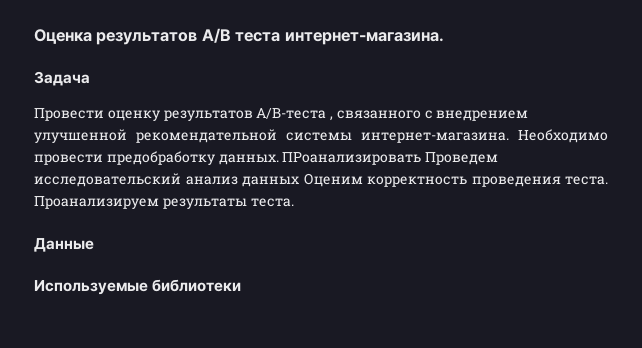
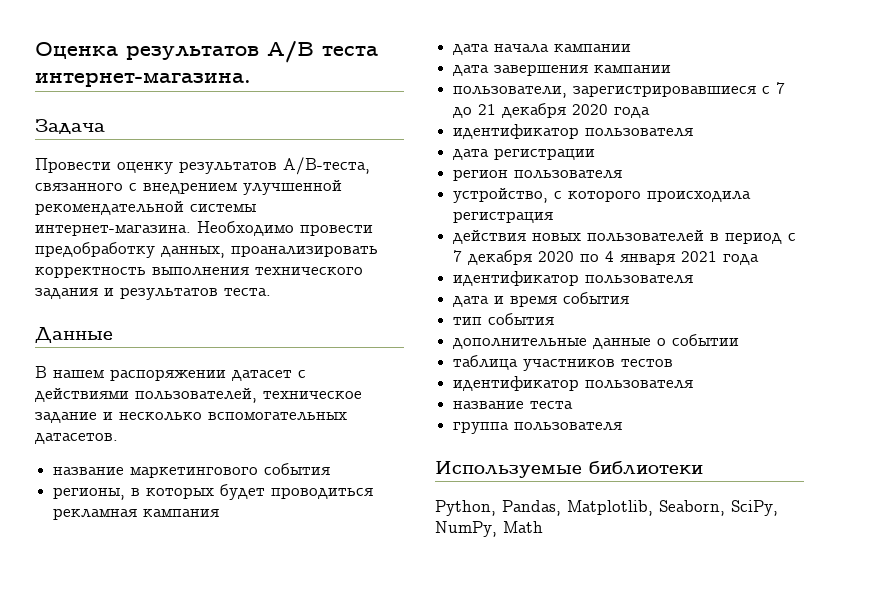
- Провести оценку результатов A/B-теста , связанного с внедрением улучшенной рекомендательной системы интернет-магазина.
+ Провести оценку результатов A/B-теста, связанного с внедрением улучшенной рекомендательной системы интернет-магазина.
- Необходимо провести предобработку данных. ПРоанализировать Проведем исследовательский анализ данных Оценим корректность проведения теста. Проанализируем результаты теста.
+ Необходимо провести предобработку данных, проанализировать корректность выполнения технического задания и результатов теста.
  Данные
+ В нашем распоряжении датасет с действиями пользователей, техническое задание и несколько вспомогательных датасетов.
+ название маркетингового события
+ регионы, в которых будет проводиться рекламная кампания
+ дата начала кампании
+ дата завершения кампании
+ пользователи, зарегистрировавшиеся с 7 до 21 декабря 2020 года
+ идентификатор пользователя
+ дата регистрации
+ регион пользователя
+ устройство, с которого происходила регистрация
+ действия новых пользователей в период с 7 декабря 2020 по 4 января 2021 года
+ идентификатор пользователя
+ дата и время события
+ тип события
+ дополнительные данные о событии
+ таблица участников тестов
+ идентификатор пользователя
+ название теста
+ группа пользователя
  Используемые библиотеки
+ Python, Pandas, Matplotlib, Seaborn, SciPy, NumPy, Math

